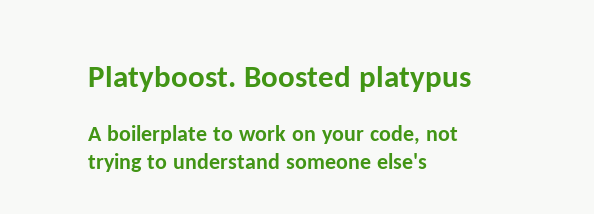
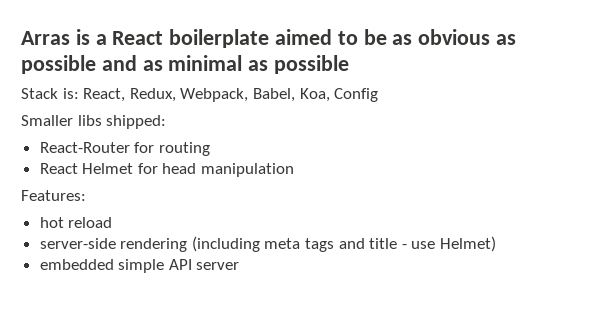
- Platyboost. Boosted platypus
- A boilerplate to work on your code, not trying to understand someone else's
+ Arras is a React boilerplate aimed to be as obvious as possible and as minimal as possible
+ Stack is: React, Redux, Webpack, Babel, Koa, Config
+ Smaller libs shipped:
+ React-Router for routing
+ React Helmet for head manipulation
+ Features:
+ hot reload
+ server-side rendering (including meta tags and title - use Helmet)
+ embedded simple API server

